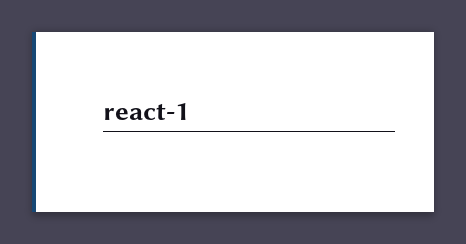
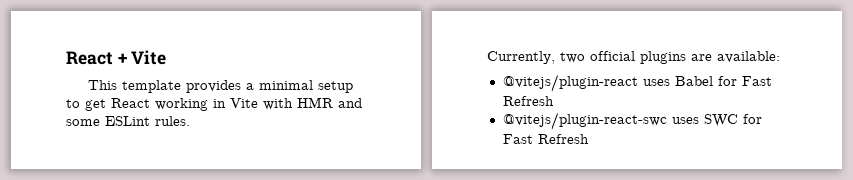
- react-1
+ React + Vite
+ This template provides a minimal setup to get React working in Vite with HMR and some ESLint rules.
+ Currently, two official plugins are available:
+ @vitejs/plugin-react uses Babel for Fast Refresh
+ @vitejs/plugin-react-swc uses SWC for Fast Refresh

